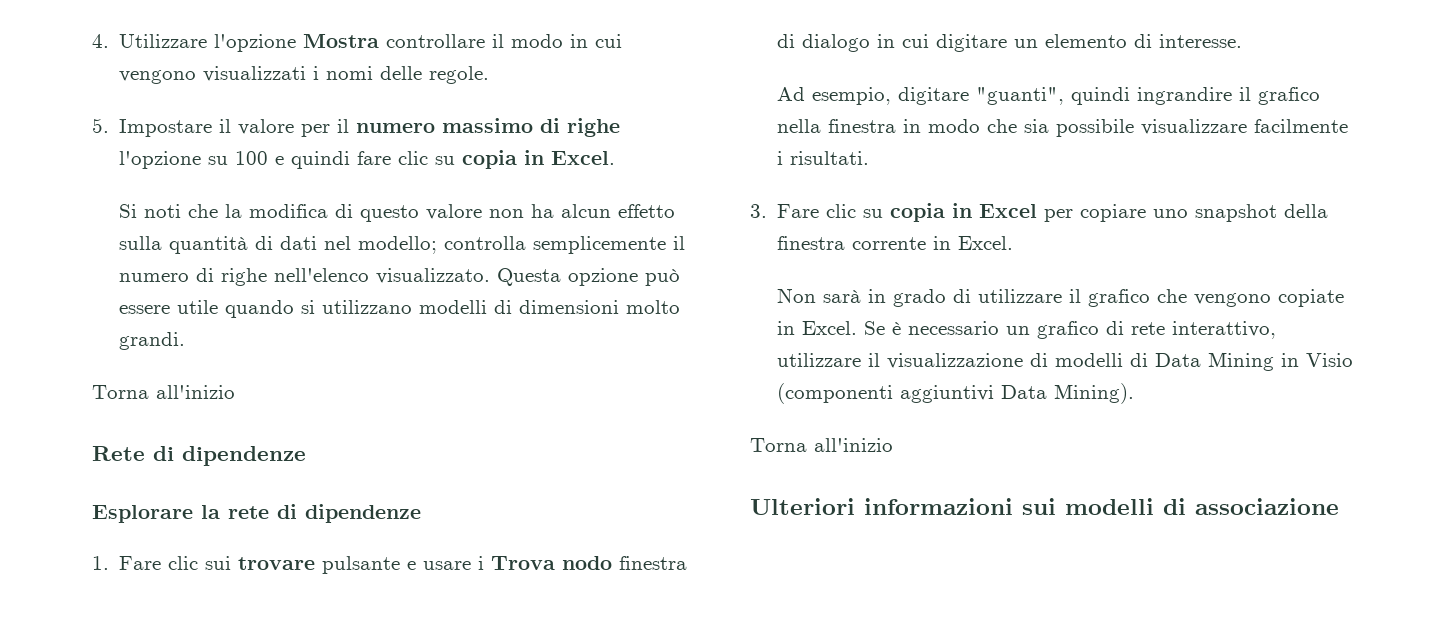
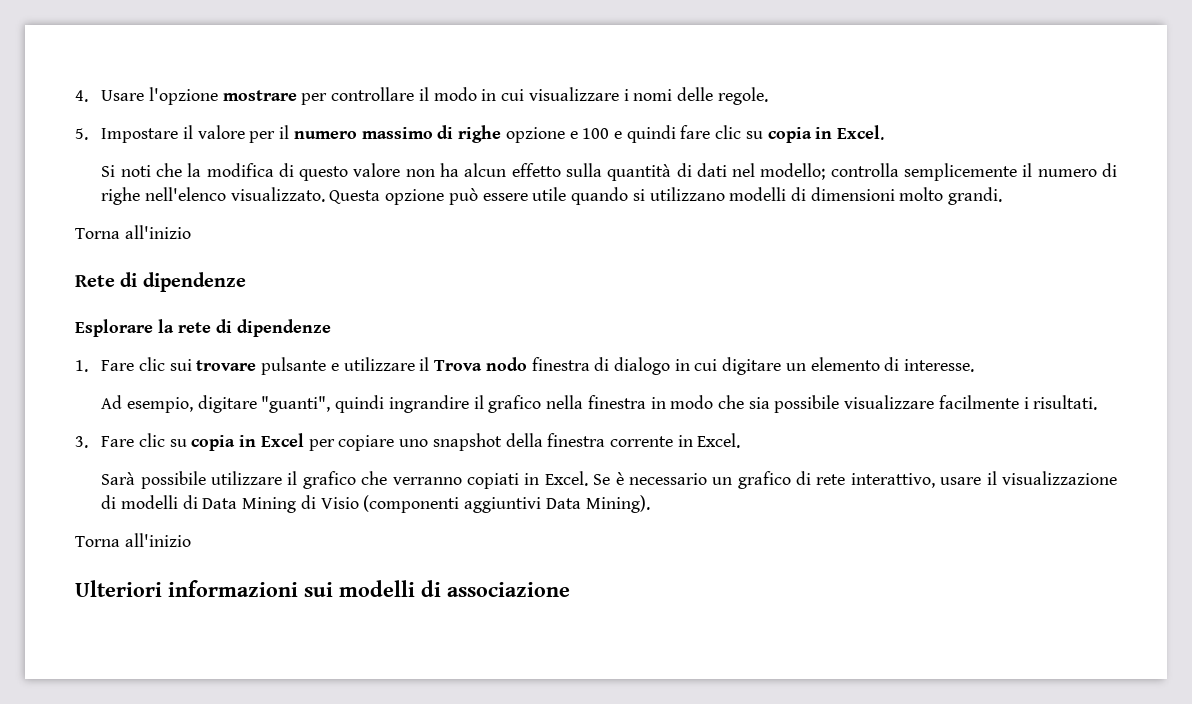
- 4. Utilizzare l'opzione Mostra controllare il modo in cui vengono visualizzati i nomi delle regole.
+ 4. Usare l'opzione mostrare per controllare il modo in cui visualizzare i nomi delle regole.
- 5. Impostare il valore per il numero massimo di righe l'opzione su 100 e quindi fare clic su copia in Excel.
+ 5. Impostare il valore per il numero massimo di righe opzione e 100 e quindi fare clic su copia in Excel.
- 1. Fare clic sui trovare pulsante e usare i Trova nodo finestra di dialogo in cui digitare un elemento di interesse.
+ 1. Fare clic sui trovare pulsante e utilizzare il Trova nodo finestra di dialogo in cui digitare un elemento di interesse.
- Non sarà in grado di utilizzare il grafico che vengono copiate in Excel.
+ Sarà possibile utilizzare il grafico che verranno copiati in Excel.
- Se è necessario un grafico di rete interattivo, utilizzare il visualizzazione di modelli di Data Mining in Visio (componenti aggiuntivi Data Mining).
+ Se è necessario un grafico di rete interattivo, usare il visualizzazione di modelli di Data Mining di Visio (componenti aggiuntivi Data Mining).

